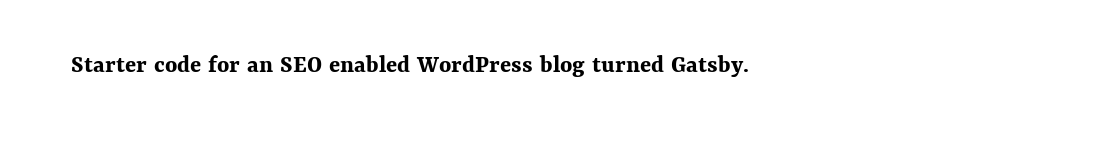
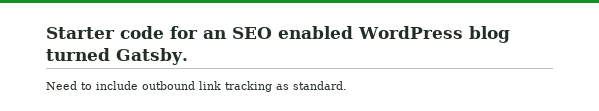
+ Need to include outbound link tracking as standard.

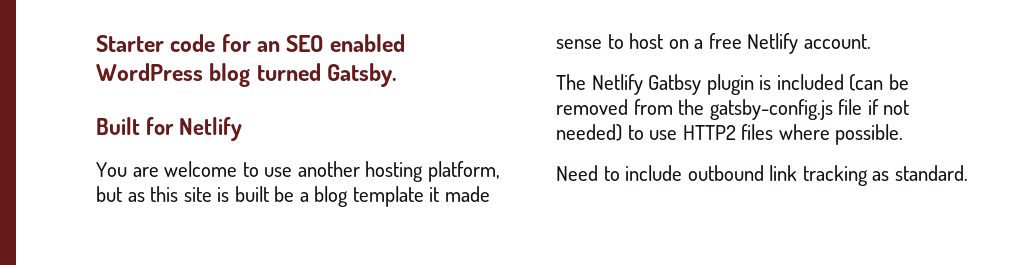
+ Built for Netlify
+ You are welcome to use another hosting platform, but as this site is built be a blog template it made sense to host on a free Netlify account.
+ The Netlify Gatbsy plugin is included (can be removed from the gatsby-config.js file if not needed) to use HTTP2 files where possible.

